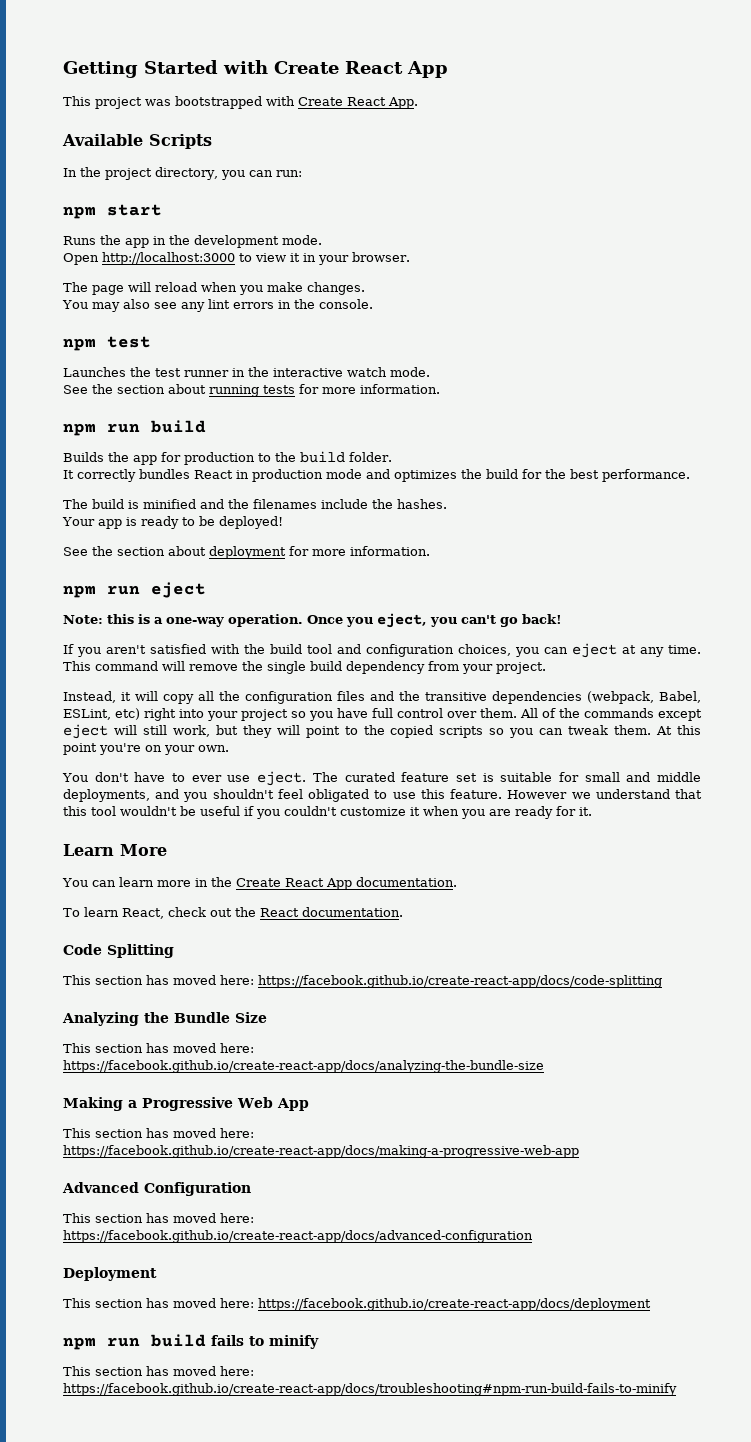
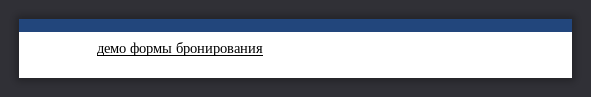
- Getting Started with Create React App
- This project was bootstrapped with Create React App.
- Available Scripts
- In the project directory, you can run:
- npm start
- Runs the app in the development mode.
- Open http://localhost:3000 to view it in your browser.
- The page will reload when you make changes.
- You may also see any lint errors in the console.
- npm test
- Launches the test runner in the interactive watch mode.
- See the section about running tests for more information.
- npm run build
- Builds the app for production to the build folder.
- It correctly bundles React in production mode and optimizes the build for the best performance.
- The build is minified and the filenames include the hashes.
- Your app is ready to be deployed!
- See the section about deployment for more information.
- npm run eject
- Note: this is a one-way operation. Once you eject, you can't go back!
- If you aren't satisfied with the build tool and configuration choices, you can eject at any time. This command will remove the single build dependency from your project.
- Instead, it will copy all the configuration files and the transitive dependencies (webpack, Babel, ESLint, etc) right into your project so you have full control over them. All of the commands except eject will still work, but they will point to the copied scripts so you can tweak them. At this point you're on your own.
- You don't have to ever use eject. The curated feature set is suitable for small and middle deployments, and you shouldn't feel obligated to use this feature. However we understand that this tool wouldn't be useful if you couldn't customize it when you are ready for it.
- Learn More
- You can learn more in the Create React App documentation.
- To learn React, check out the React documentation.
- Code Splitting
- This section has moved here: https://facebook.github.io/create-react-app/docs/code-splitting
- Analyzing the Bundle Size
- This section has moved here: https://facebook.github.io/create-react-app/docs/analyzing-the-bundle-size
- Making a Progressive Web App
- This section has moved here: https://facebook.github.io/create-react-app/docs/making-a-progressive-web-app
- Advanced Configuration
- This section has moved here: https://facebook.github.io/create-react-app/docs/advanced-configuration
- Deployment
- This section has moved here: https://facebook.github.io/create-react-app/docs/deployment
- npm run build fails to minify
- This section has moved here: https://facebook.github.io/create-react-app/docs/troubleshooting#npm-run-build-fails-to-minify
+ демо формы бронирования

